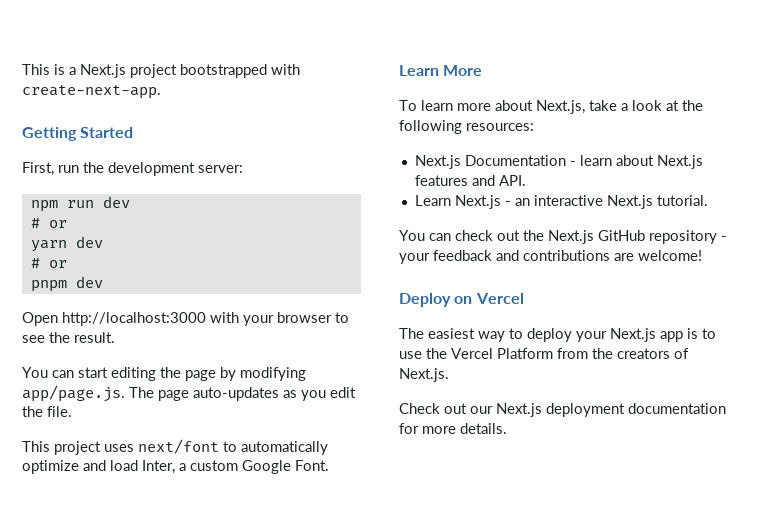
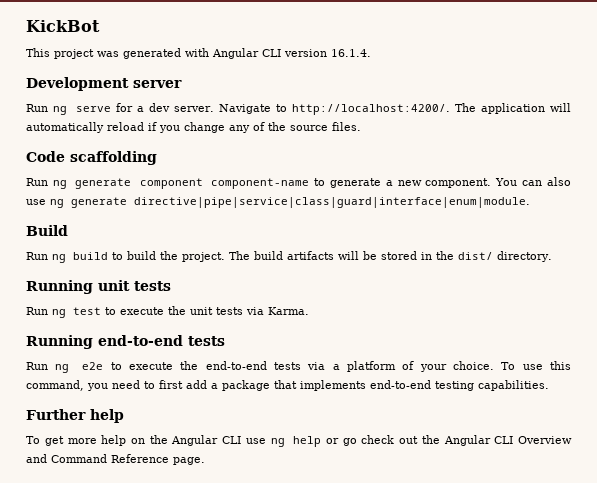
- This is a Next.js project bootstrapped with create-next-app.
- Getting Started
- First, run the development server:
- npm run dev
- # or
- yarn dev
- # or
- pnpm dev
- Open http://localhost:3000 with your browser to see the result.
- You can start editing the page by modifying app/page.js. The page auto-updates as you edit the file.
- This project uses next/font to automatically optimize and load Inter, a custom Google Font.
- Learn More
- To learn more about Next.js, take a look at the following resources:
- Next.js Documentation - learn about Next.js features and API.
- Learn Next.js - an interactive Next.js tutorial.
- You can check out the Next.js GitHub repository - your feedback and contributions are welcome!
- Deploy on Vercel
- The easiest way to deploy your Next.js app is to use the Vercel Platform from the creators of Next.js.
- Check out our Next.js deployment documentation for more details.
+ KickBot
+ This project was generated with Angular CLI version 16.1.4.
+ Development server
+ Run ng serve for a dev server. Navigate to http://localhost:4200/. The application will automatically reload if you change any of the source files.
+ Code scaffolding
+ Run ng generate component component-name to generate a new component. You can also use ng generate directive|pipe|service|class|guard|interface|enum|module.
+ Build
+ Run ng build to build the project. The build artifacts will be stored in the dist/ directory.
+ Running unit tests
+ Run ng test to execute the unit tests via Karma.
+ Running end-to-end tests
+ Run ng e2e to execute the end-to-end tests via a platform of your choice. To use this command, you need to first add a package that implements end-to-end testing capabilities.
+ Further help
+ To get more help on the Angular CLI use ng help or go check out the Angular CLI Overview and Command Reference page.

